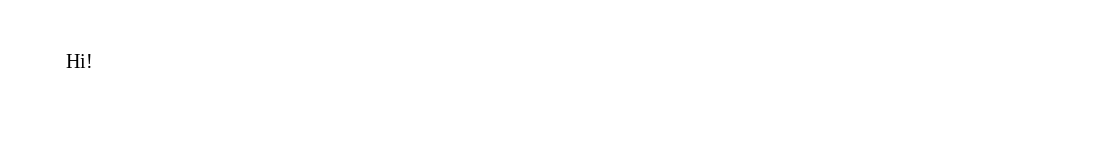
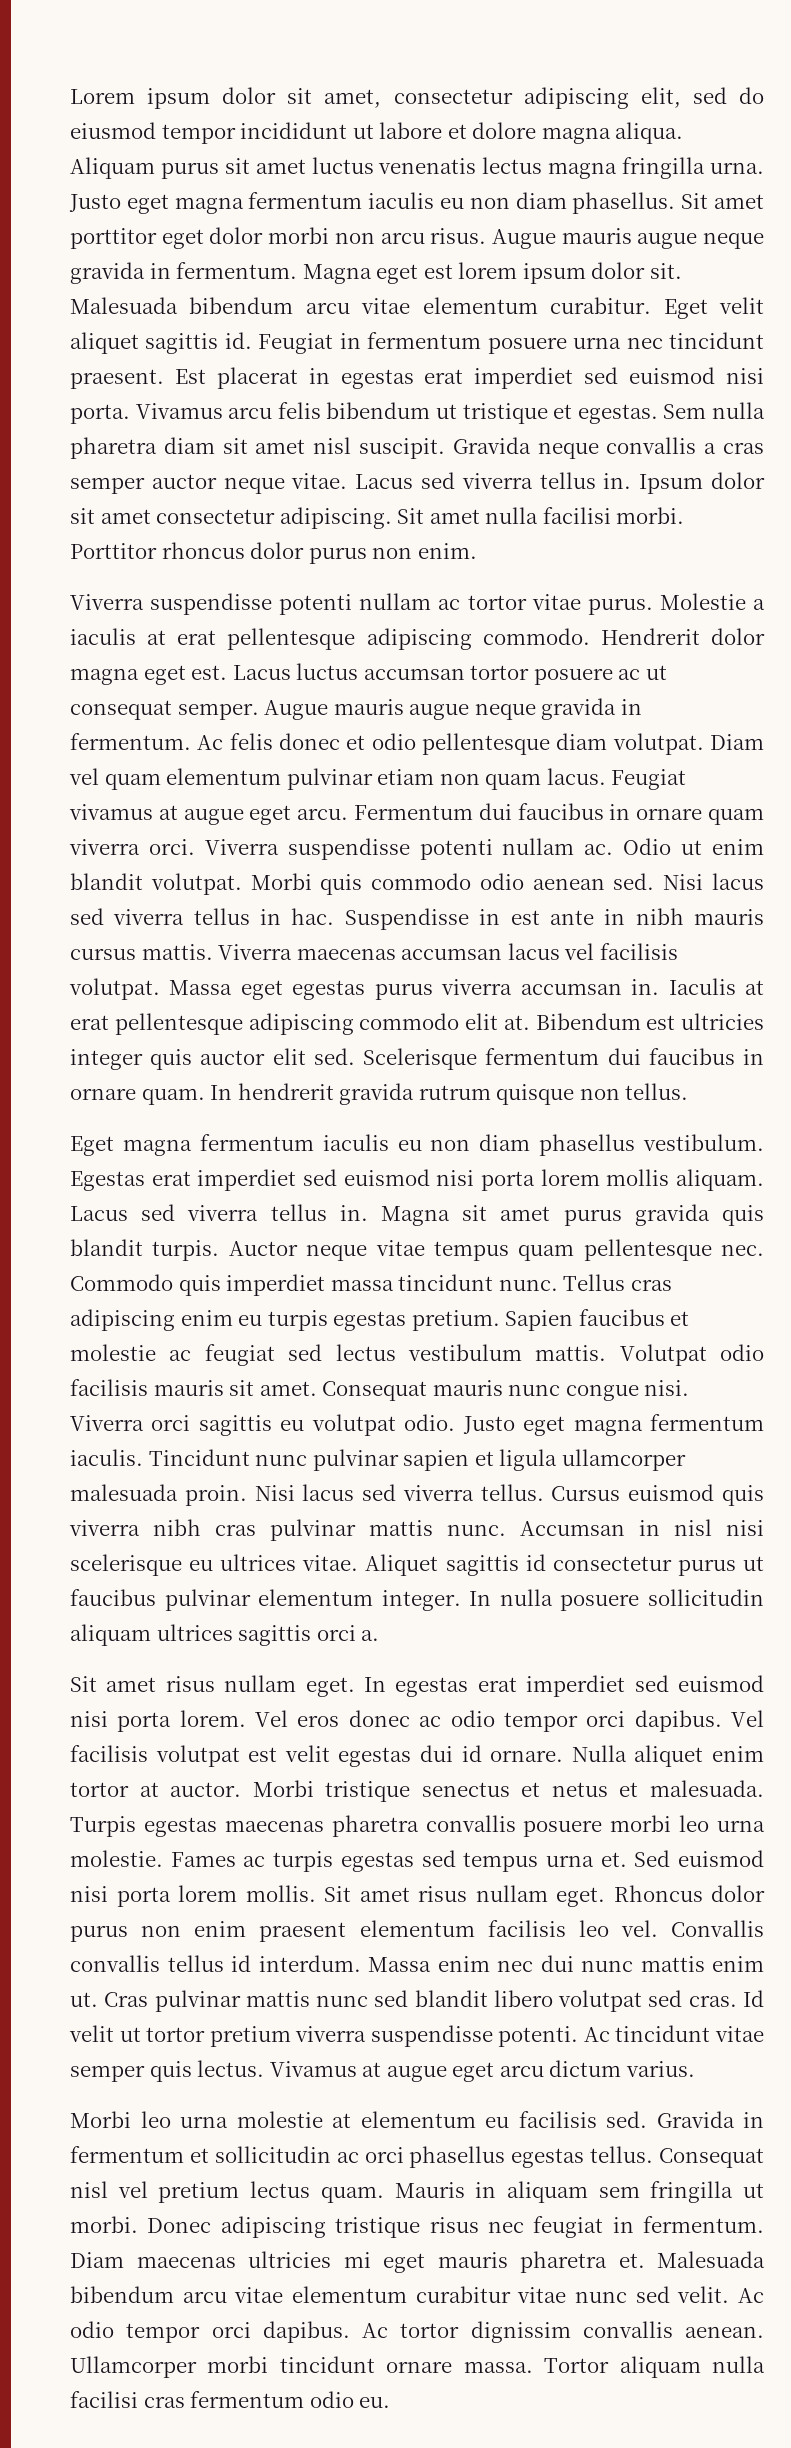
- Hi!
+ Lorem ipsum dolor sit amet, consectetur adipiscing elit, sed do eiusmod tempor incididunt ut labore et dolore magna aliqua. Aliquam purus sit amet luctus venenatis lectus magna fringilla urna. Justo eget magna fermentum iaculis eu non diam phasellus. Sit amet porttitor eget dolor morbi non arcu risus. Augue mauris augue neque gravida in fermentum. Magna eget est lorem ipsum dolor sit. Malesuada bibendum arcu vitae elementum curabitur. Eget velit aliquet sagittis id. Feugiat in fermentum posuere urna nec tincidunt praesent. Est placerat in egestas erat imperdiet sed euismod nisi porta. Vivamus arcu felis bibendum ut tristique et egestas. Sem nulla pharetra diam sit amet nisl suscipit. Gravida neque convallis a cras semper auctor neque vitae. Lacus sed viverra tellus in. Ipsum dolor sit amet consectetur adipiscing. Sit amet nulla facilisi morbi. Porttitor rhoncus dolor purus non enim.
+ Viverra suspendisse potenti nullam ac tortor vitae purus. Molestie a iaculis at erat pellentesque adipiscing commodo. Hendrerit dolor magna eget est. Lacus luctus accumsan tortor posuere ac ut consequat semper. Augue mauris augue neque gravida in fermentum. Ac felis donec et odio pellentesque diam volutpat. Diam vel quam elementum pulvinar etiam non quam lacus. Feugiat vivamus at augue eget arcu. Fermentum dui faucibus in ornare quam viverra orci. Viverra suspendisse potenti nullam ac. Odio ut enim blandit volutpat. Morbi quis commodo odio aenean sed. Nisi lacus sed viverra tellus in hac. Suspendisse in est ante in nibh mauris cursus mattis. Viverra maecenas accumsan lacus vel facilisis volutpat. Massa eget egestas purus viverra accumsan in. Iaculis at erat pellentesque adipiscing commodo elit at. Bibendum est ultricies integer quis auctor elit sed. Scelerisque fermentum dui faucibus in ornare quam. In hendrerit gravida rutrum quisque non tellus.
+ Eget magna fermentum iaculis eu non diam phasellus vestibulum. Egestas erat imperdiet sed euismod nisi porta lorem mollis aliquam. Lacus sed viverra tellus in. Magna sit amet purus gravida quis blandit turpis. Auctor neque vitae tempus quam pellentesque nec. Commodo quis imperdiet massa tincidunt nunc. Tellus cras adipiscing enim eu turpis egestas pretium. Sapien faucibus et molestie ac feugiat sed lectus vestibulum mattis. Volutpat odio facilisis mauris sit amet. Consequat mauris nunc congue nisi. Viverra orci sagittis eu volutpat odio. Justo eget magna fermentum iaculis. Tincidunt nunc pulvinar sapien et ligula ullamcorper malesuada proin. Nisi lacus sed viverra tellus. Cursus euismod quis viverra nibh cras pulvinar mattis nunc. Accumsan in nisl nisi scelerisque eu ultrices vitae. Aliquet sagittis id consectetur purus ut faucibus pulvinar elementum integer. In nulla posuere sollicitudin aliquam ultrices sagittis orci a.
+ Sit amet risus nullam eget. In egestas erat imperdiet sed euismod nisi porta lorem. Vel eros donec ac odio tempor orci dapibus. Vel facilisis volutpat est velit egestas dui id ornare. Nulla aliquet enim tortor at auctor. Morbi tristique senectus et netus et malesuada. Turpis egestas maecenas pharetra convallis posuere morbi leo urna molestie. Fames ac turpis egestas sed tempus urna et. Sed euismod nisi porta lorem mollis. Sit amet risus nullam eget. Rhoncus dolor purus non enim praesent elementum facilisis leo vel. Convallis convallis tellus id interdum. Massa enim nec dui nunc mattis enim ut. Cras pulvinar mattis nunc sed blandit libero volutpat sed cras. Id velit ut tortor pretium viverra suspendisse potenti. Ac tincidunt vitae semper quis lectus. Vivamus at augue eget arcu dictum varius.
+ Morbi leo urna molestie at elementum eu facilisis sed. Gravida in fermentum et sollicitudin ac orci phasellus egestas tellus. Consequat nisl vel pretium lectus quam. Mauris in aliquam sem fringilla ut morbi. Donec adipiscing tristique risus nec feugiat in fermentum. Diam maecenas ultricies mi eget mauris pharetra et. Malesuada bibendum arcu vitae elementum curabitur vitae nunc sed velit. Ac odio tempor orci dapibus. Ac tortor dignissim convallis aenean. Ullamcorper morbi tincidunt ornare massa. Tortor aliquam nulla facilisi cras fermentum odio eu.

